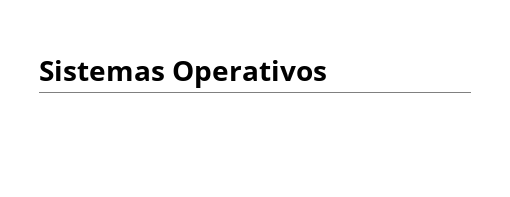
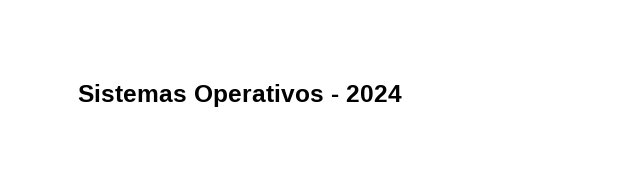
- Sistemas Operativos
+ Sistemas Operativos - 2024

